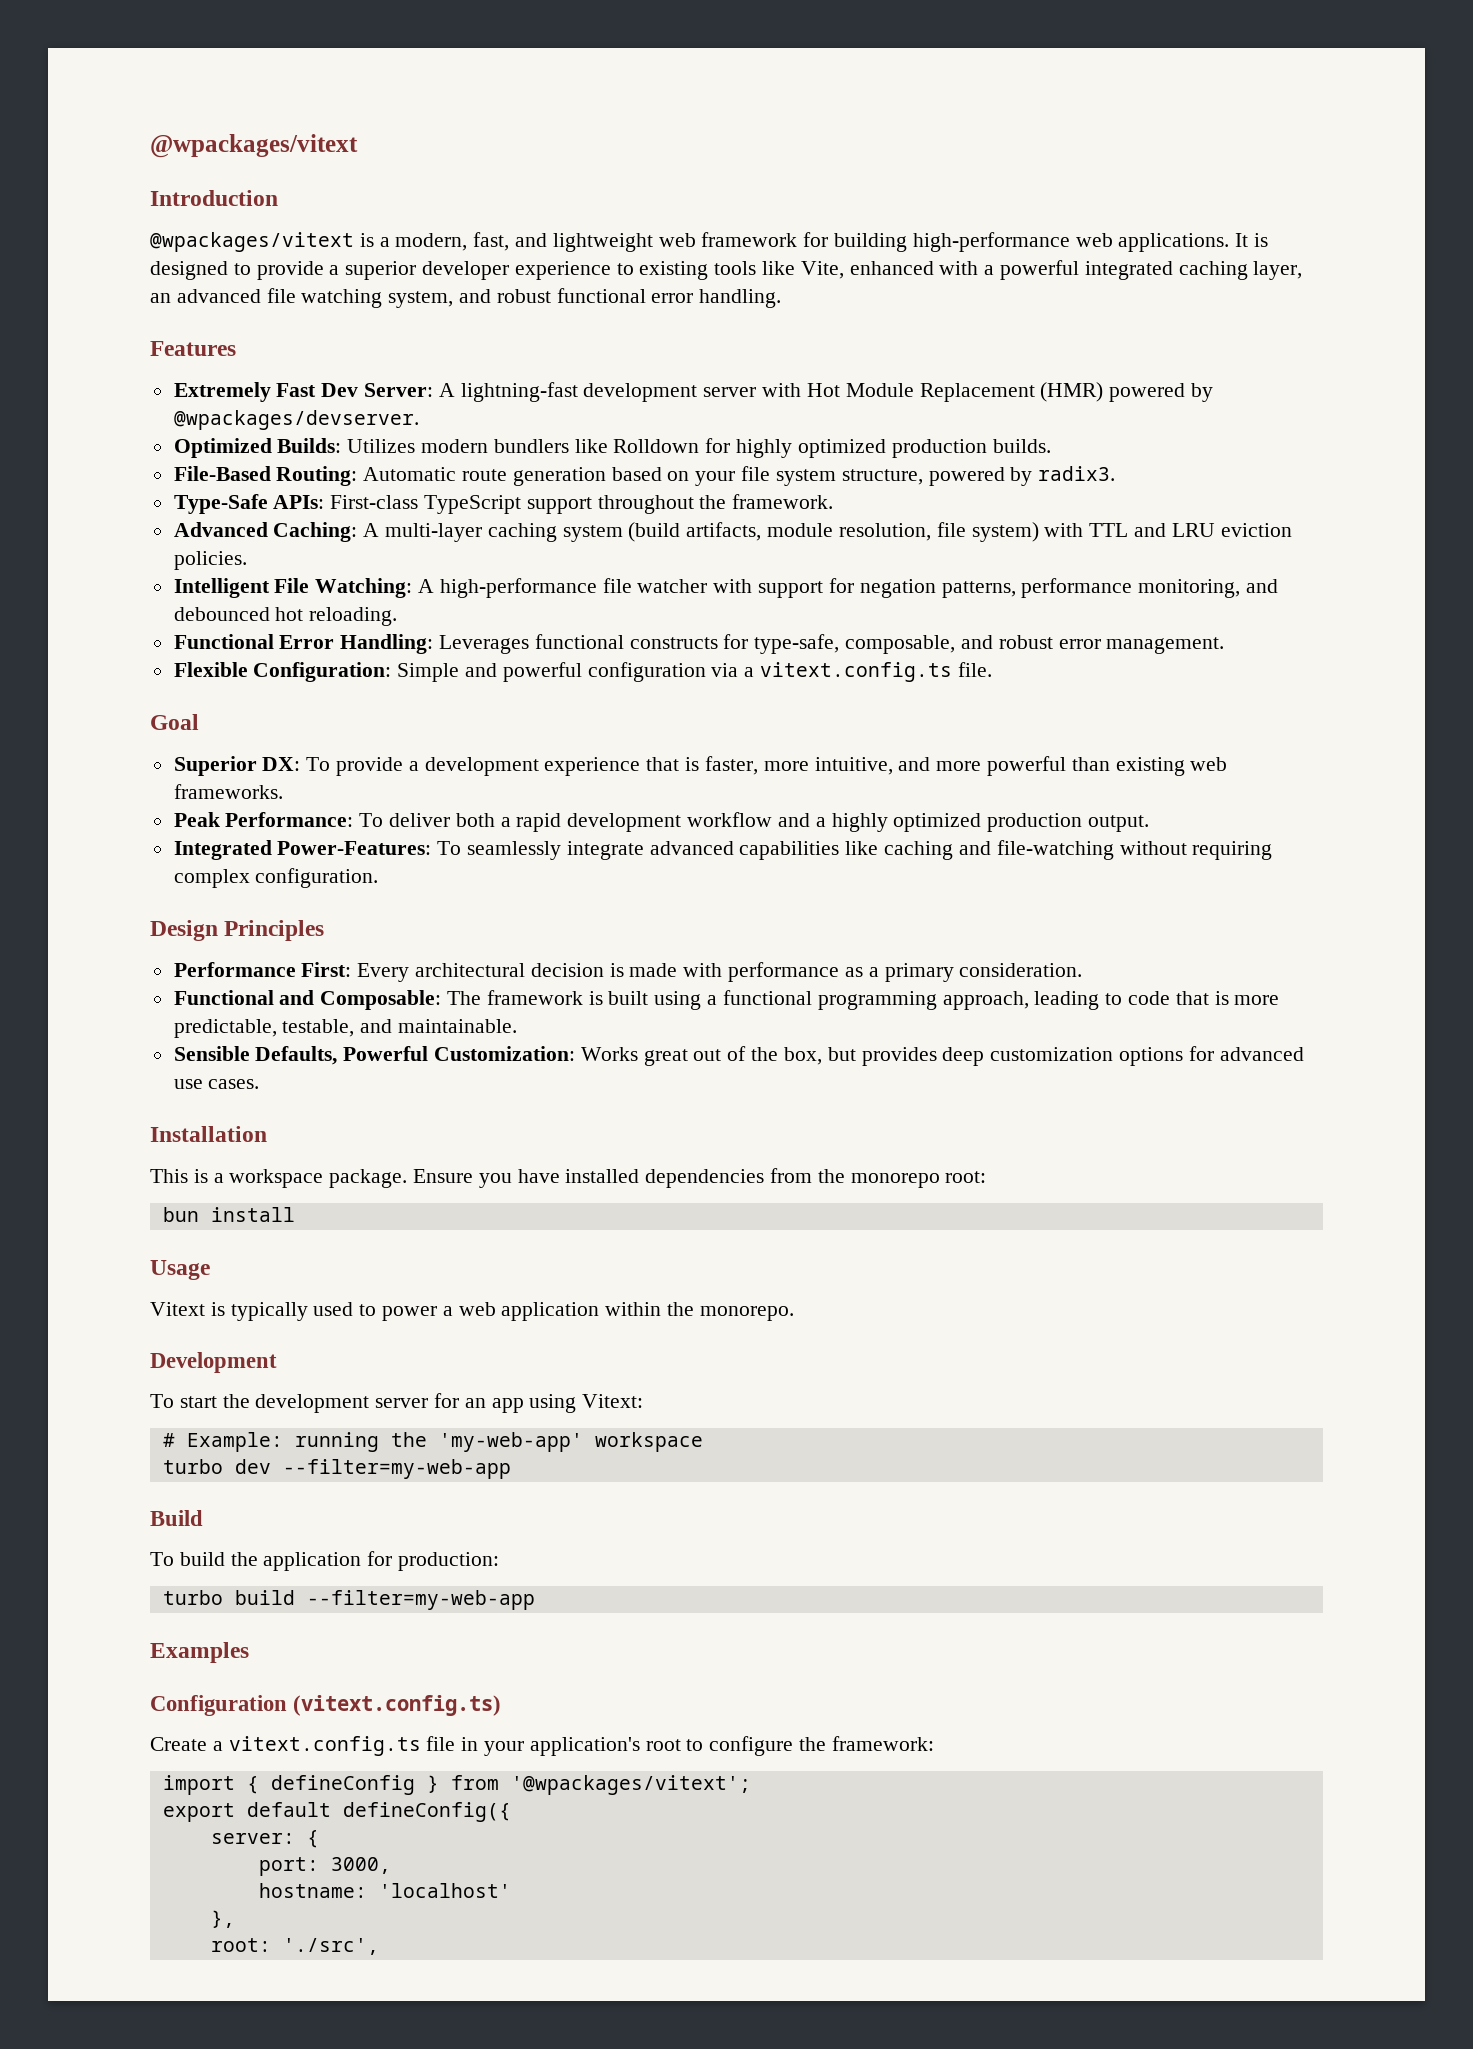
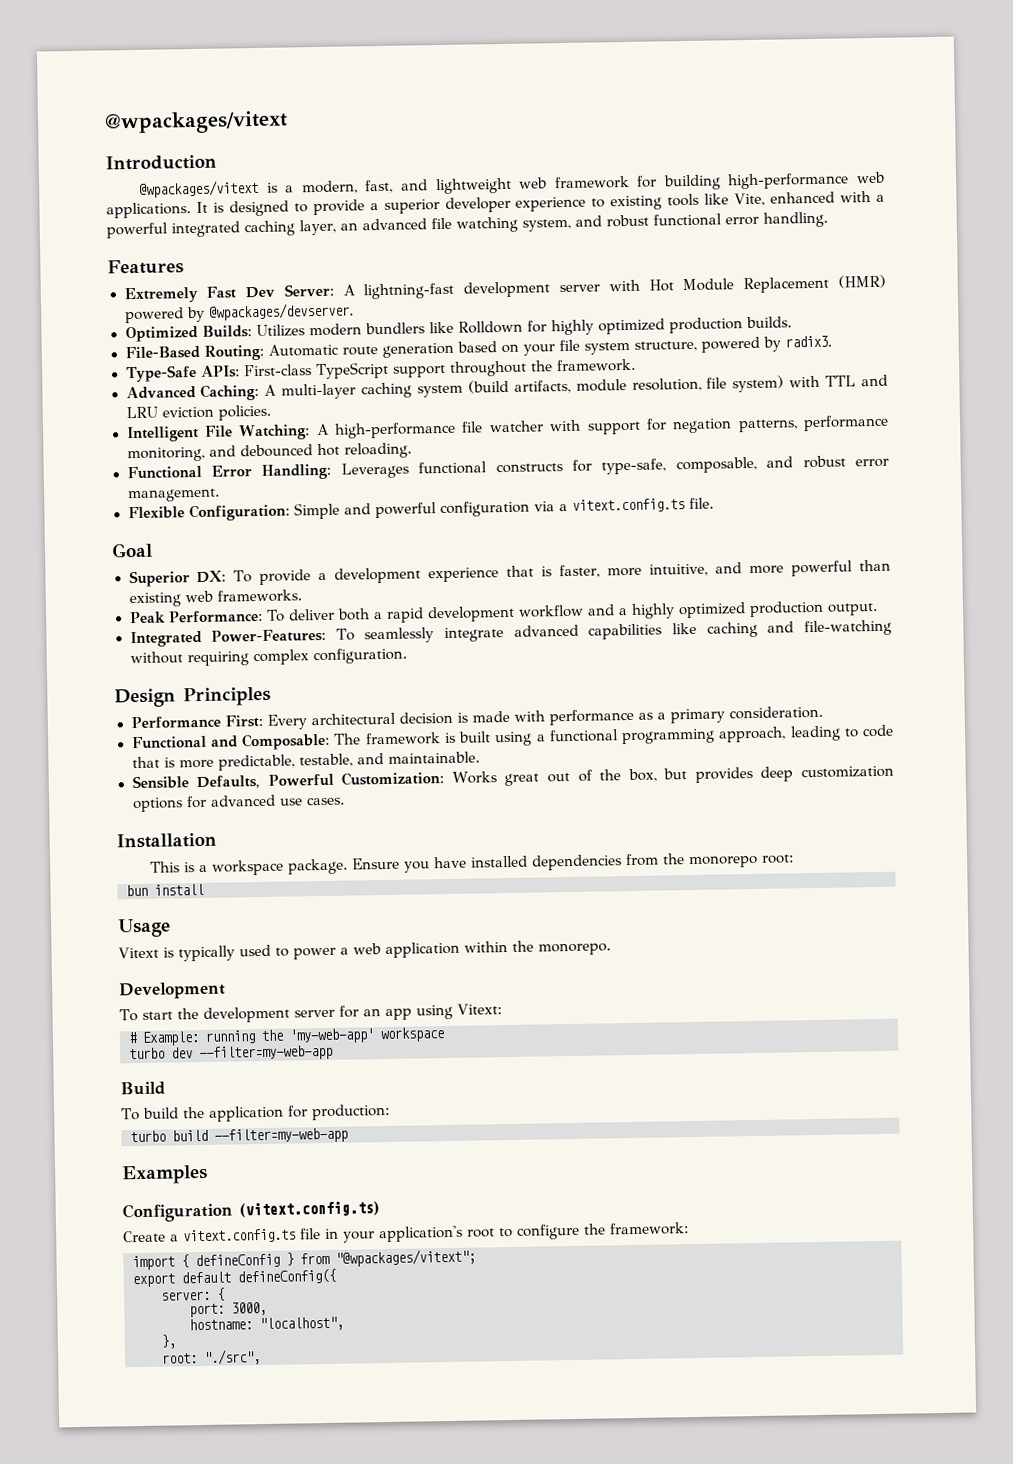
- import { defineConfig } from '@wpackages/vitext';
+ import { defineConfig } from "@wpackages/vitext";
- hostname: 'localhost'
+ hostname: "localhost",
- root: './src',
+ root: "./src",

